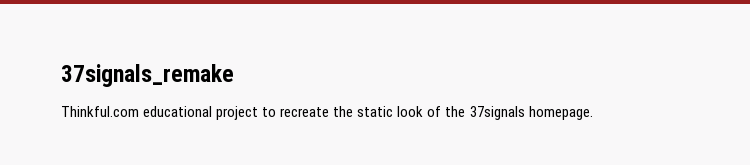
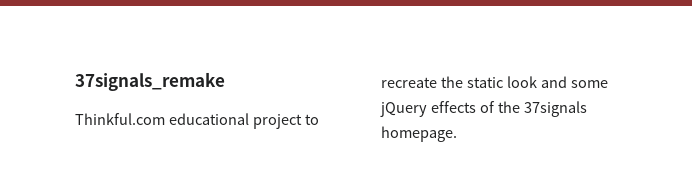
- Thinkful.com educational project to recreate the static look of the 37signals homepage.
+ Thinkful.com educational project to recreate the static look and some jQuery effects of the 37signals homepage.

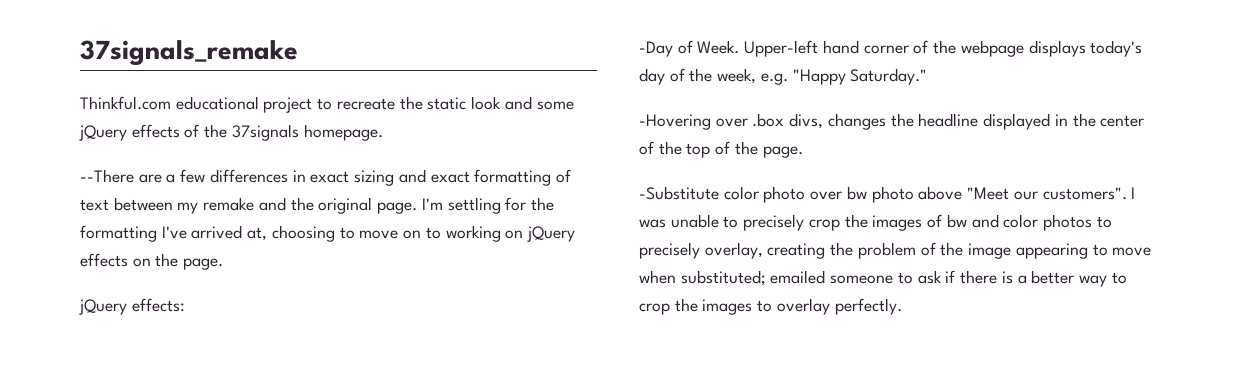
+ --There are a few differences in exact sizing and exact formatting of text between my remake and the original page. I'm settling for the formatting I've arrived at, choosing to move on to working on jQuery effects on the page.
+ jQuery effects:
+ -Day of Week. Upper-left hand corner of the webpage displays today's day of the week, e.g. "Happy Saturday."
+ -Hovering over .box divs, changes the headline displayed in the center of the top of the page.
+ -Substitute color photo over bw photo above "Meet our customers". I was unable to precisely crop the images of bw and color photos to precisely overlay, creating the problem of the image appearing to move when substituted; emailed someone to ask if there is a better way to crop the images to overlay perfectly.

